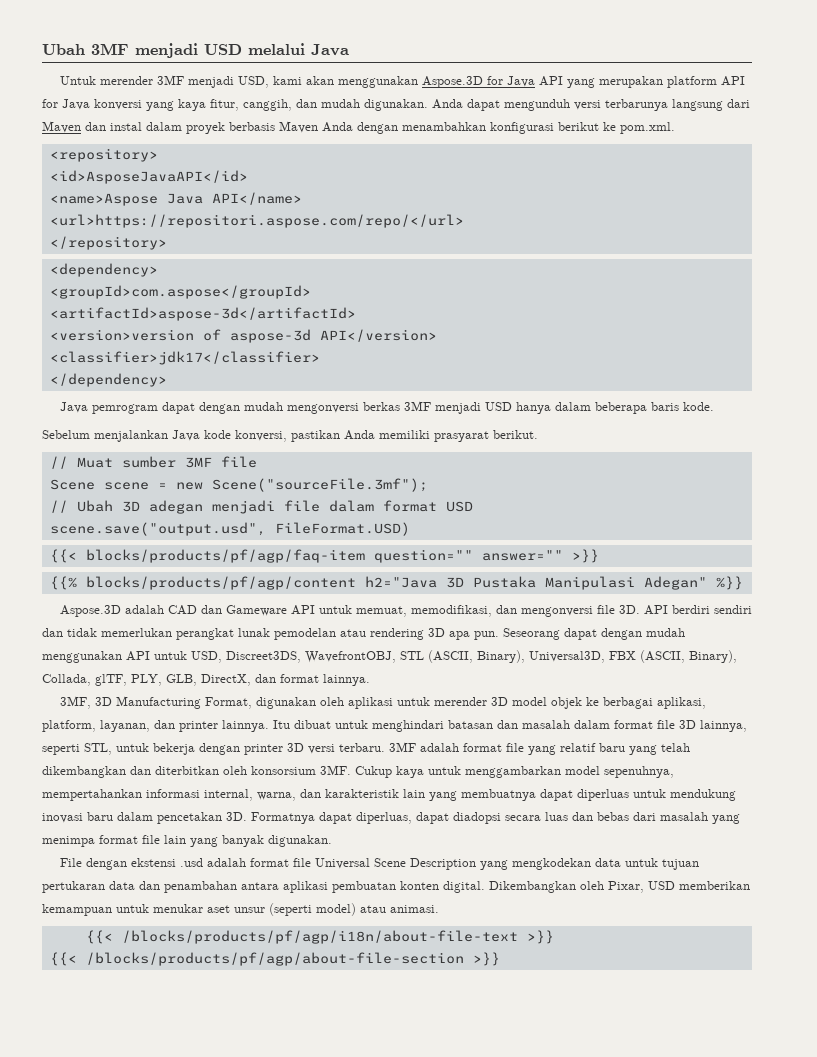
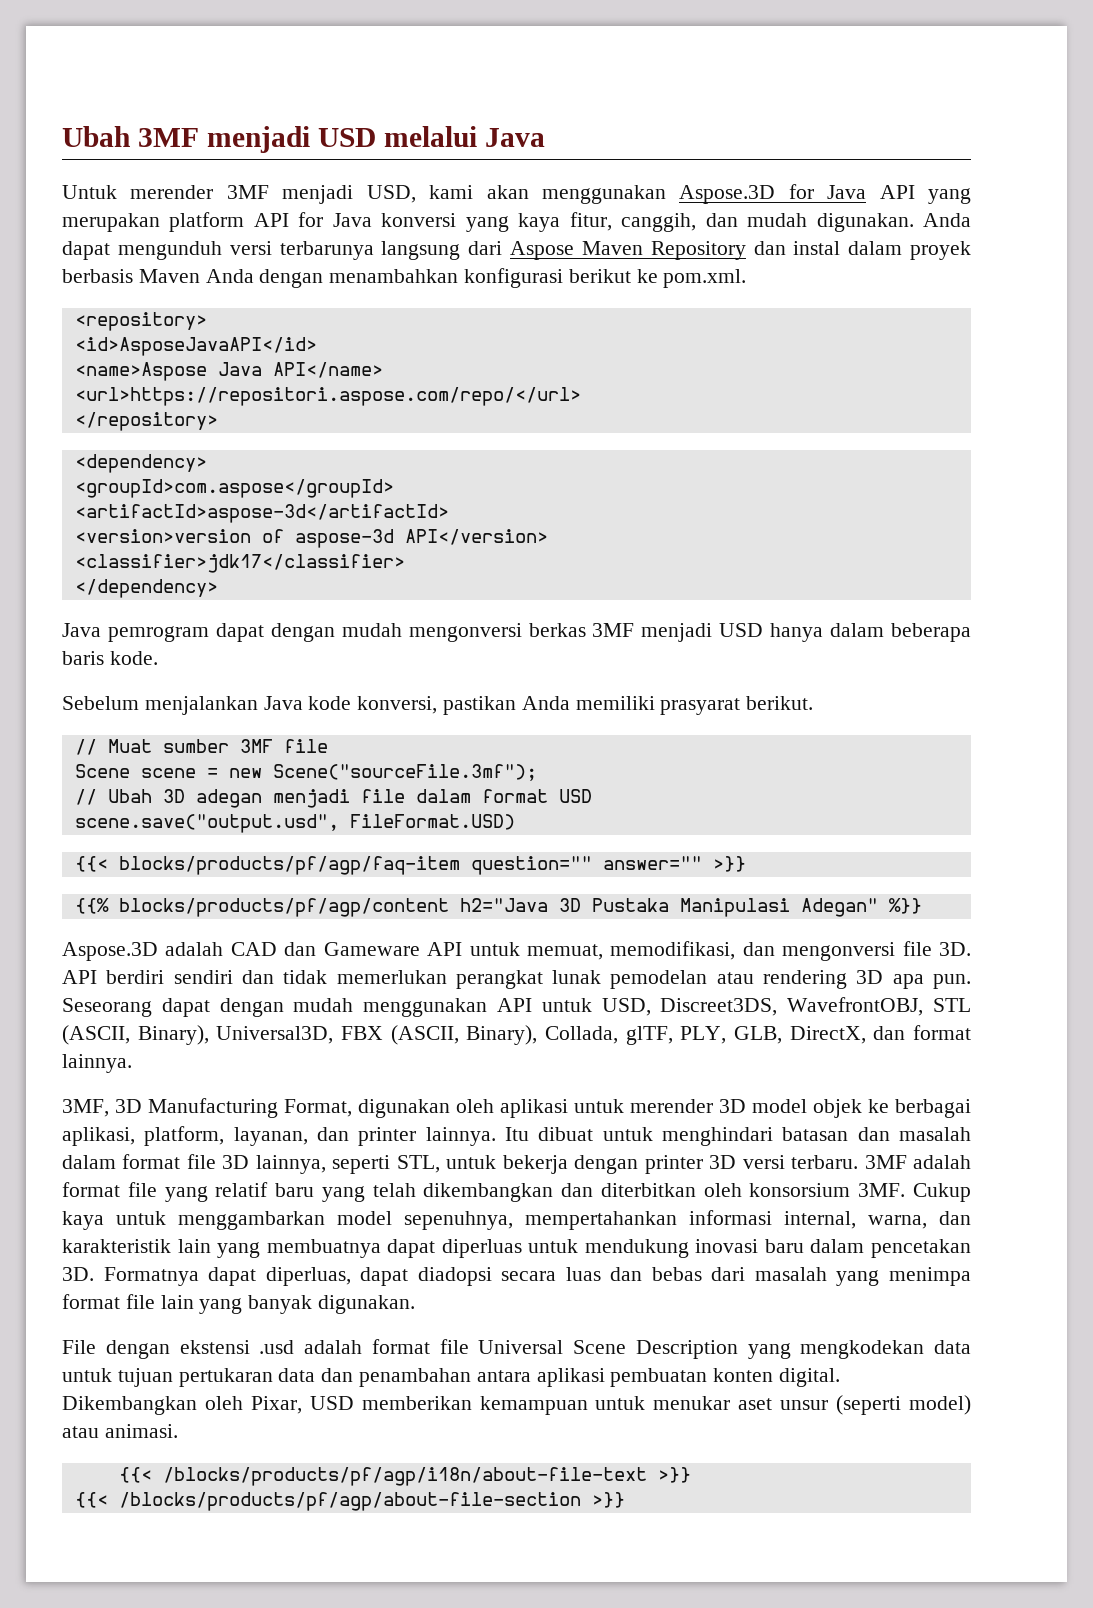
- Anda dapat mengunduh versi terbarunya langsung dari Maven dan instal dalam proyek berbasis Maven Anda dengan menambahkan konfigurasi berikut ke pom.xml.
+ Anda dapat mengunduh versi terbarunya langsung dari Aspose Maven Repository dan instal dalam proyek berbasis Maven Anda dengan menambahkan konfigurasi berikut ke pom.xml.

